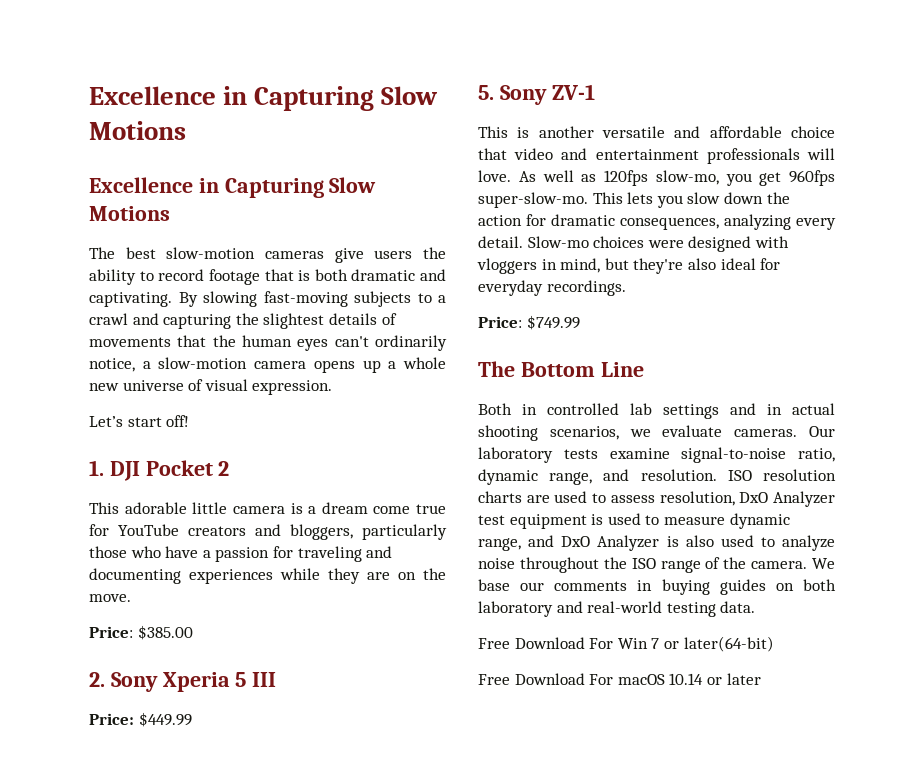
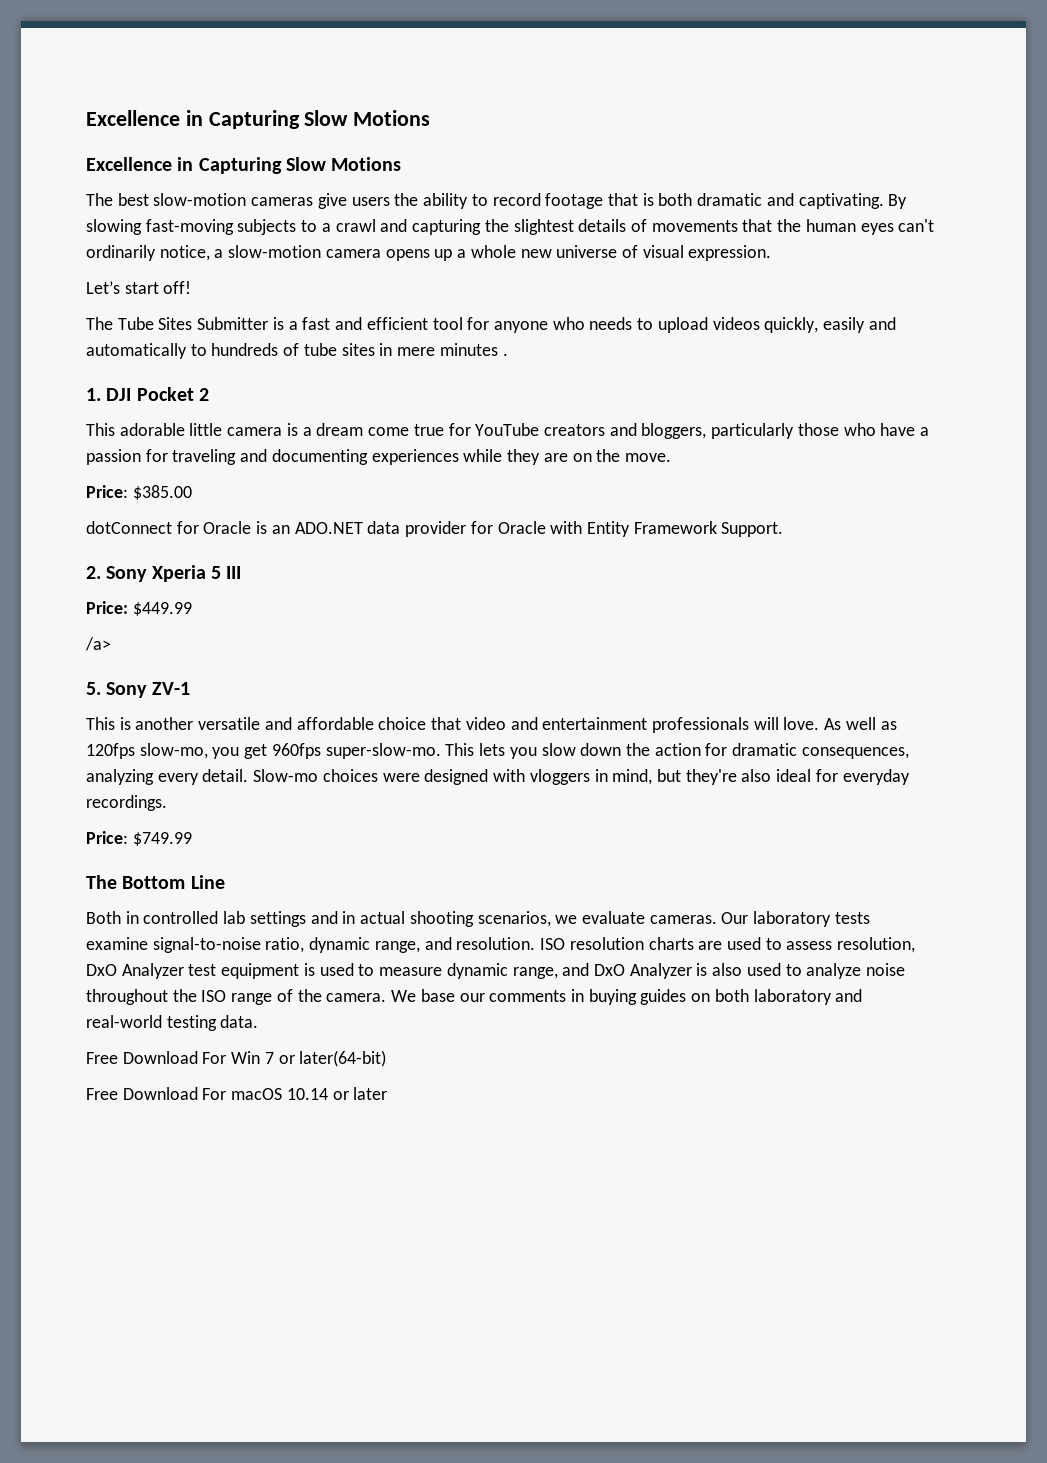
+ The Tube Sites Submitter is a fast and efficient tool for anyone who needs to upload videos quickly, easily and automatically to hundreds of tube sites in mere minutes .
+ dotConnect for Oracle is an ADO.NET data provider for Oracle with Entity Framework Support.
+ /a>

